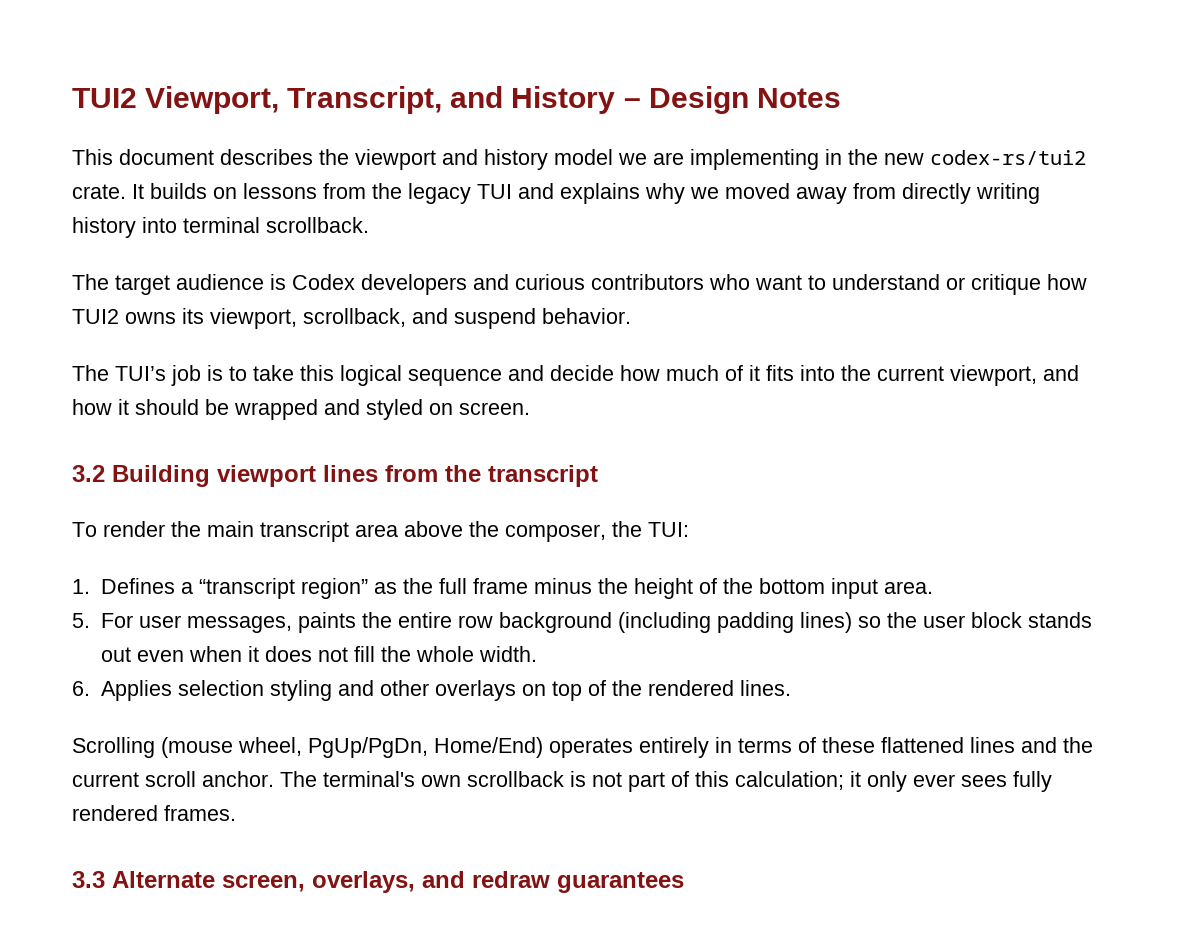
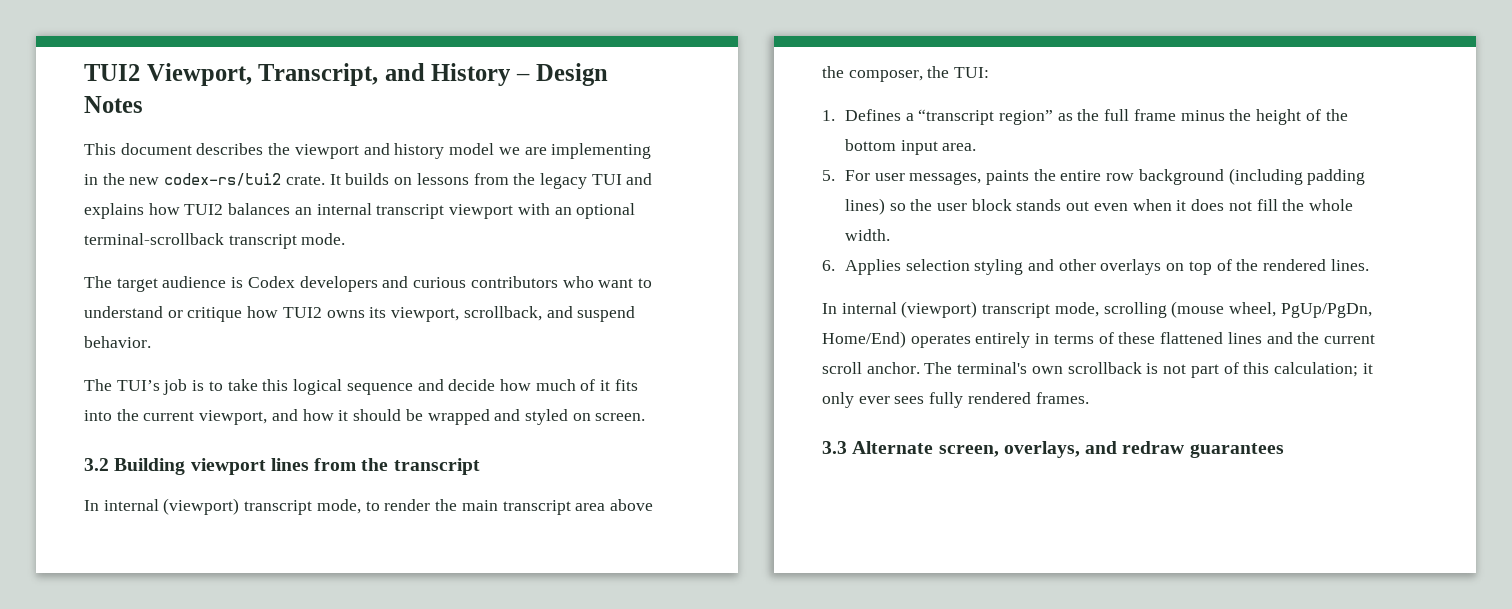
- It builds on lessons from the legacy TUI and explains why we moved away from directly writing history into terminal scrollback.
+ It builds on lessons from the legacy TUI and explains how TUI2 balances an internal transcript viewport with an optional terminal-scrollback transcript mode.
- To render the main transcript area above the composer, the TUI:
+ In internal (viewport) transcript mode, to render the main transcript area above the composer, the TUI:
- Scrolling (mouse wheel, PgUp/PgDn, Home/End) operates entirely in terms of these flattened lines and the current scroll anchor.
+ In internal (viewport) transcript mode, scrolling (mouse wheel, PgUp/PgDn, Home/End) operates entirely in terms of these flattened lines and the current scroll anchor.

